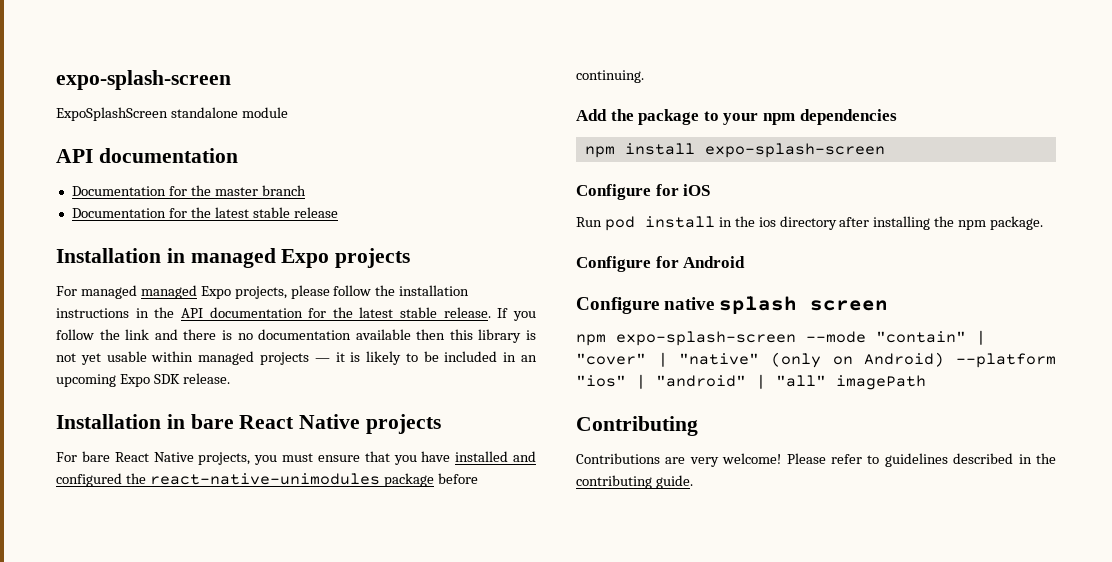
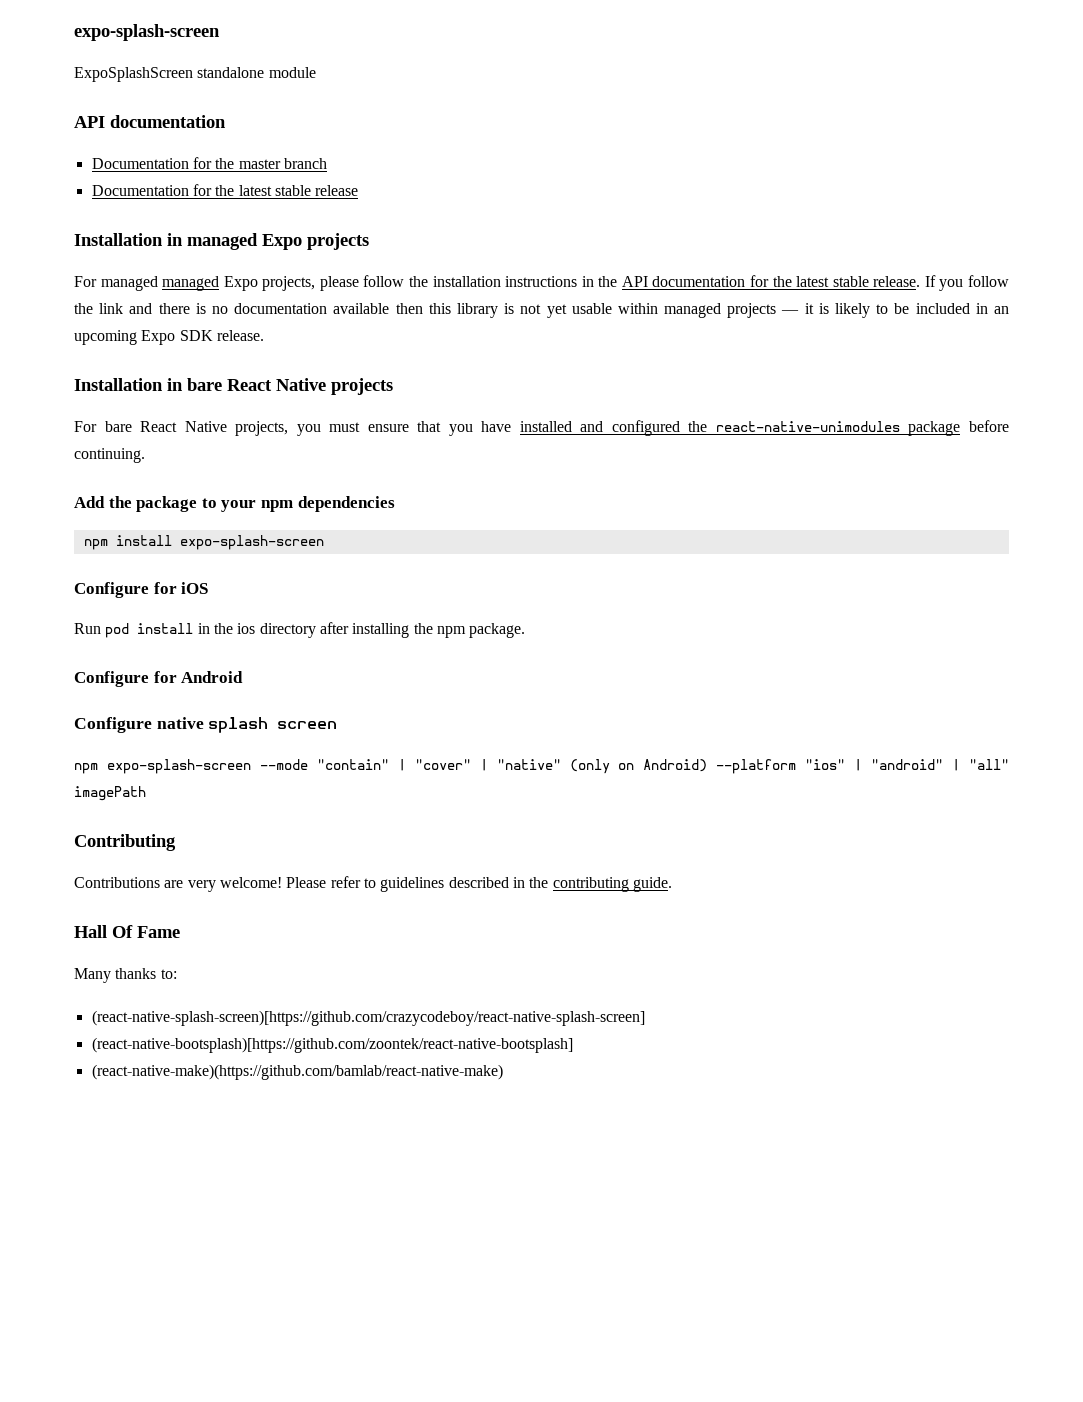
+ Hall Of Fame
+ Many thanks to:
+ (react-native-splash-screen)[https://github.com/crazycodeboy/react-native-splash-screen]
+ (react-native-bootsplash)[https://github.com/zoontek/react-native-bootsplash]
+ (react-native-make)(https://github.com/bamlab/react-native-make)

